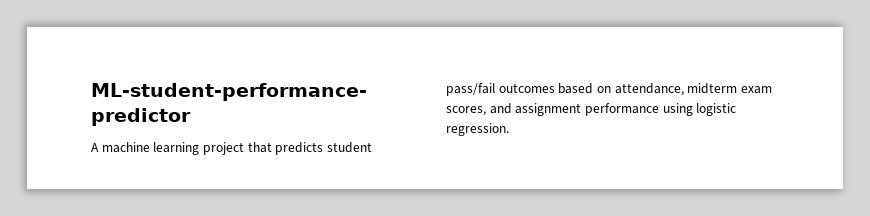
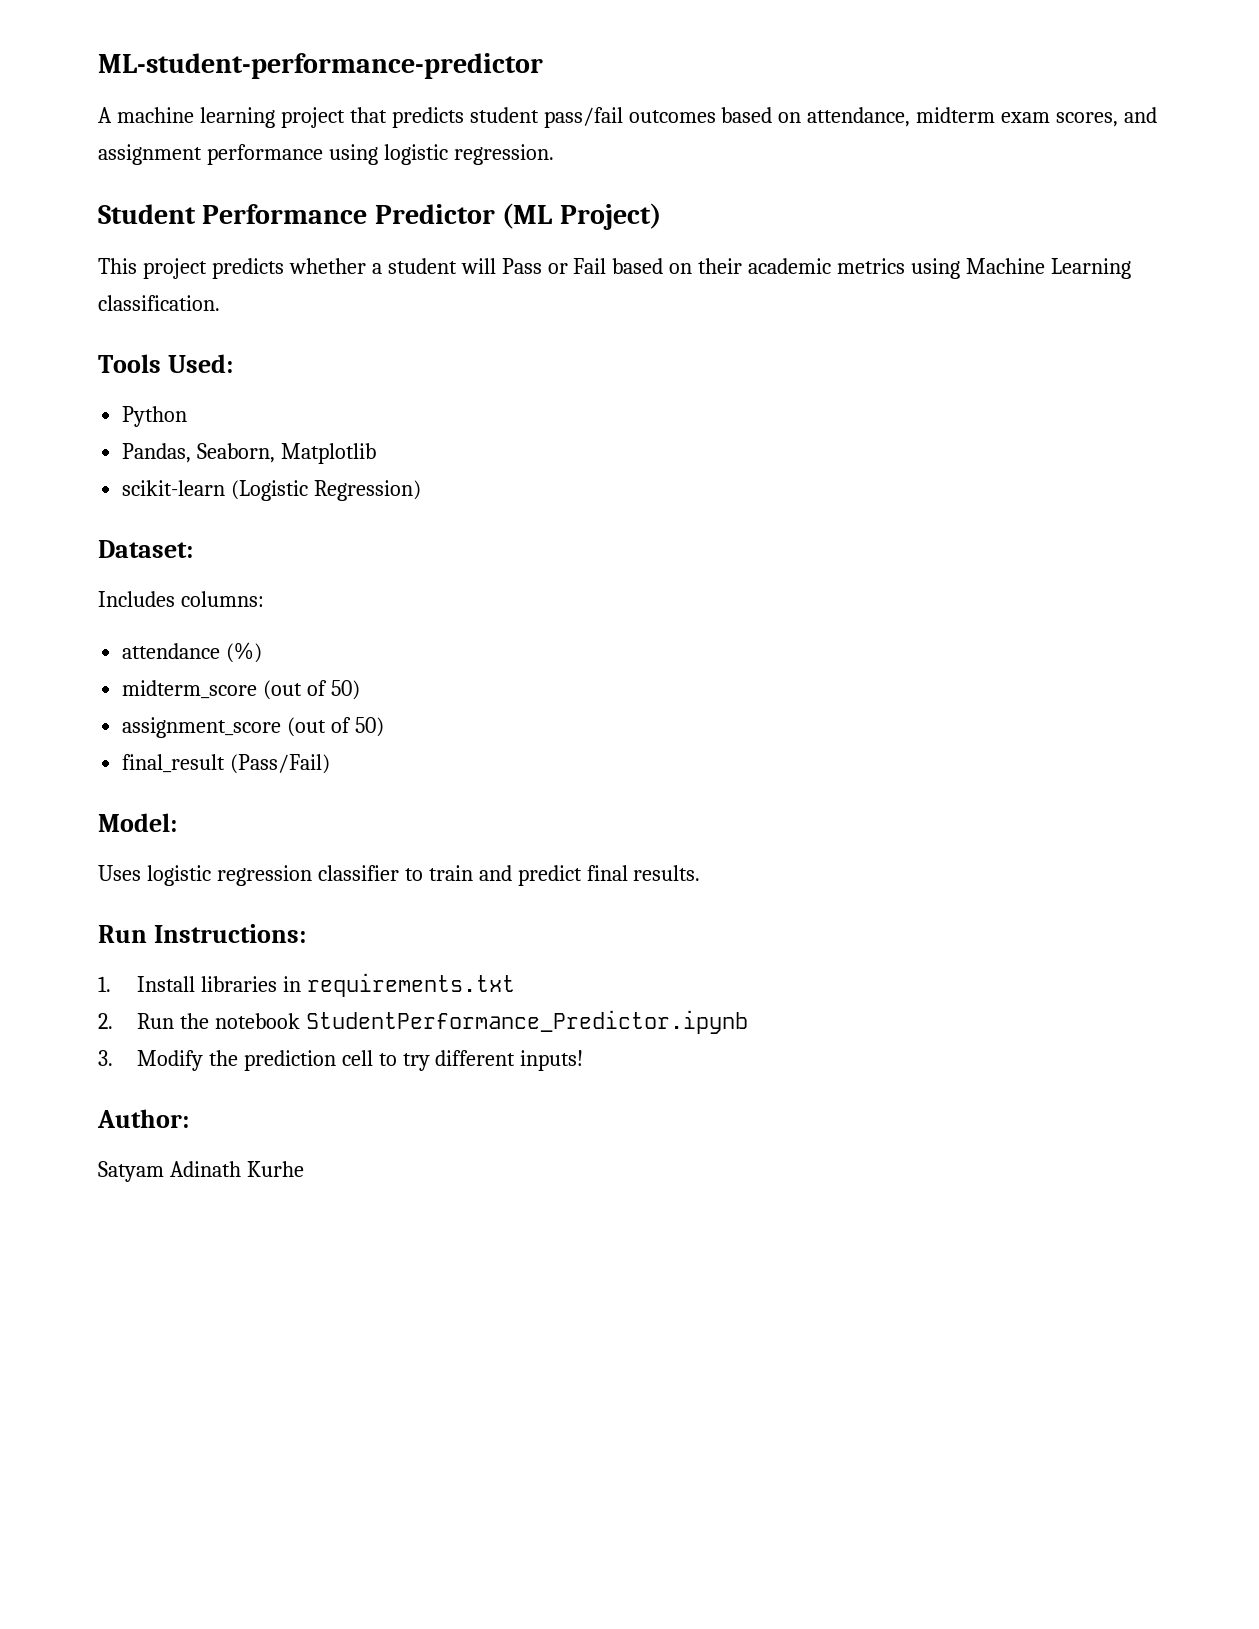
+ Student Performance Predictor (ML Project)
+ This project predicts whether a student will Pass or Fail based on their academic metrics using Machine Learning classification.
+ Tools Used:
+ Python
+ Pandas, Seaborn, Matplotlib
+ scikit-learn (Logistic Regression)
+ Dataset:
+ Includes columns:
+ attendance (%)
+ midterm_score (out of 50)
+ assignment_score (out of 50)
+ final_result (Pass/Fail)
+ Model:
+ Uses logistic regression classifier to train and predict final results.
+ Run Instructions:
+ 1. Install libraries in requirements.txt
+ 2. Run the notebook StudentPerformance_Predictor.ipynb
+ 3. Modify the prediction cell to try different inputs!
+ Author:
+ Satyam Adinath Kurhe

